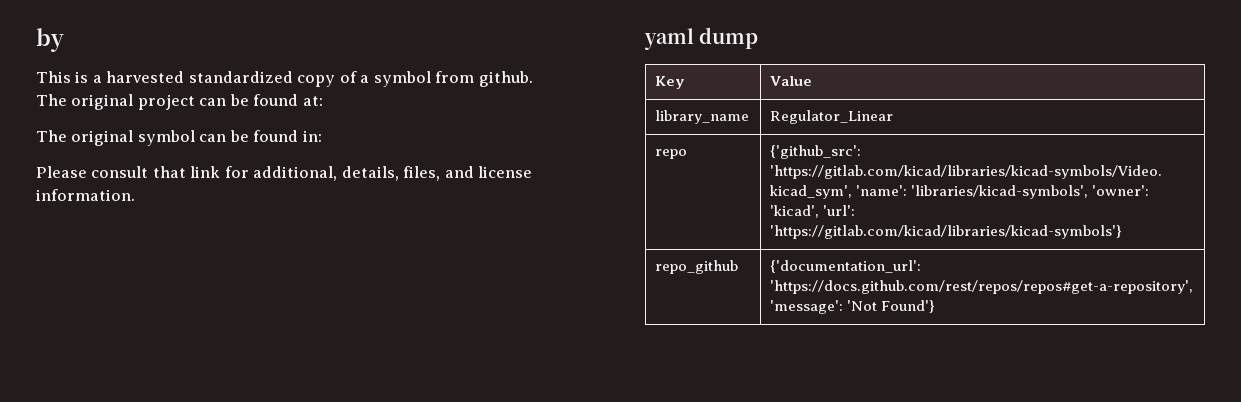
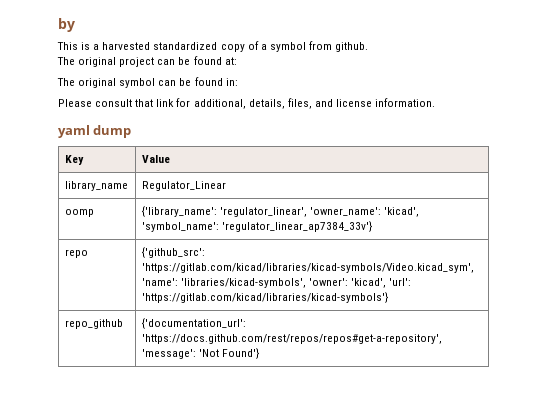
+ oomp | {'library_name': 'regulator_linear', 'owner_name': 'kicad', 'symbol_name': 'regulator_linear_ap7384_33v'}

